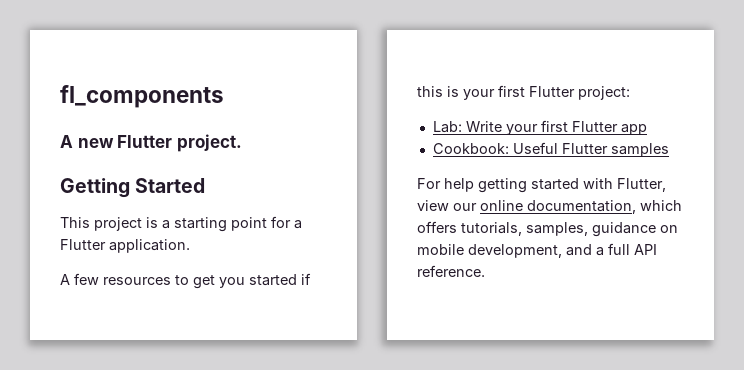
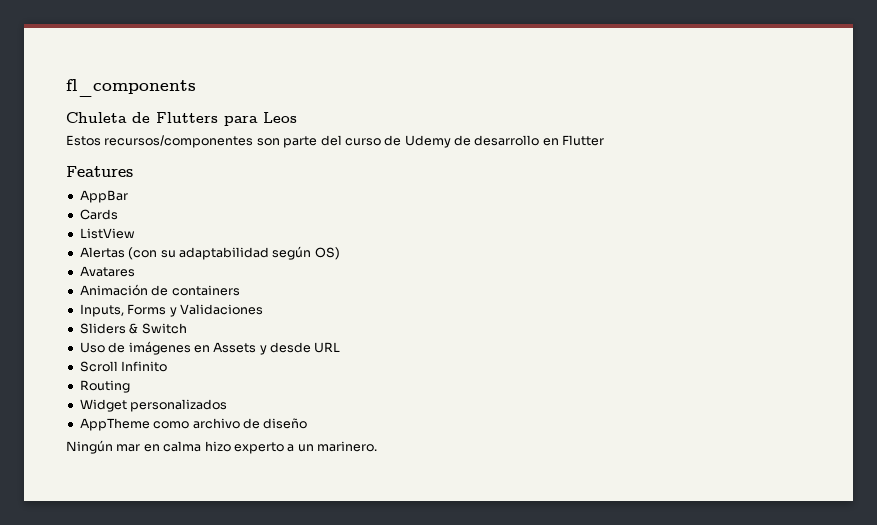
- A new Flutter project.
- Getting Started
- This project is a starting point for a Flutter application.
- A few resources to get you started if this is your first Flutter project:
- Lab: Write your first Flutter app
- Cookbook: Useful Flutter samples
- For help getting started with Flutter, view our online documentation, which offers tutorials, samples, guidance on mobile development, and a full API reference.
+ Chuleta de Flutters para Leos
+ Estos recursos/componentes son parte del curso de Udemy de desarrollo en Flutter
+ Features
+ AppBar
+ Cards
+ ListView
+ Alertas (con su adaptabilidad según OS)
+ Avatares
+ Animación de containers
+ Inputs, Forms y Validaciones
+ Sliders & Switch
+ Uso de imágenes en Assets y desde URL
+ Scroll Infinito
+ Routing
+ Widget personalizados
+ AppTheme como archivo de diseño
+ Ningún mar en calma hizo experto a un marinero.

